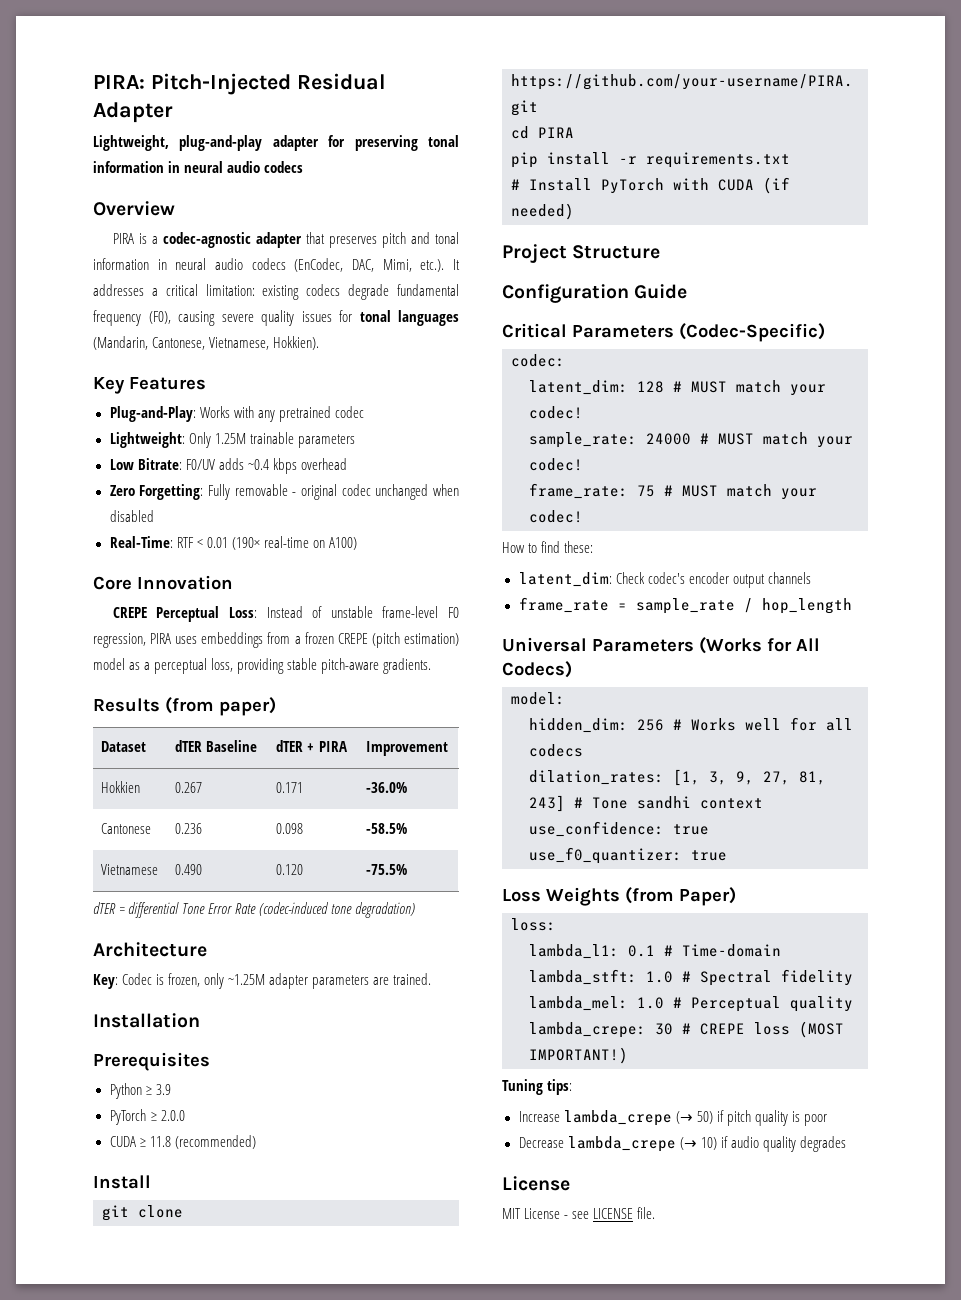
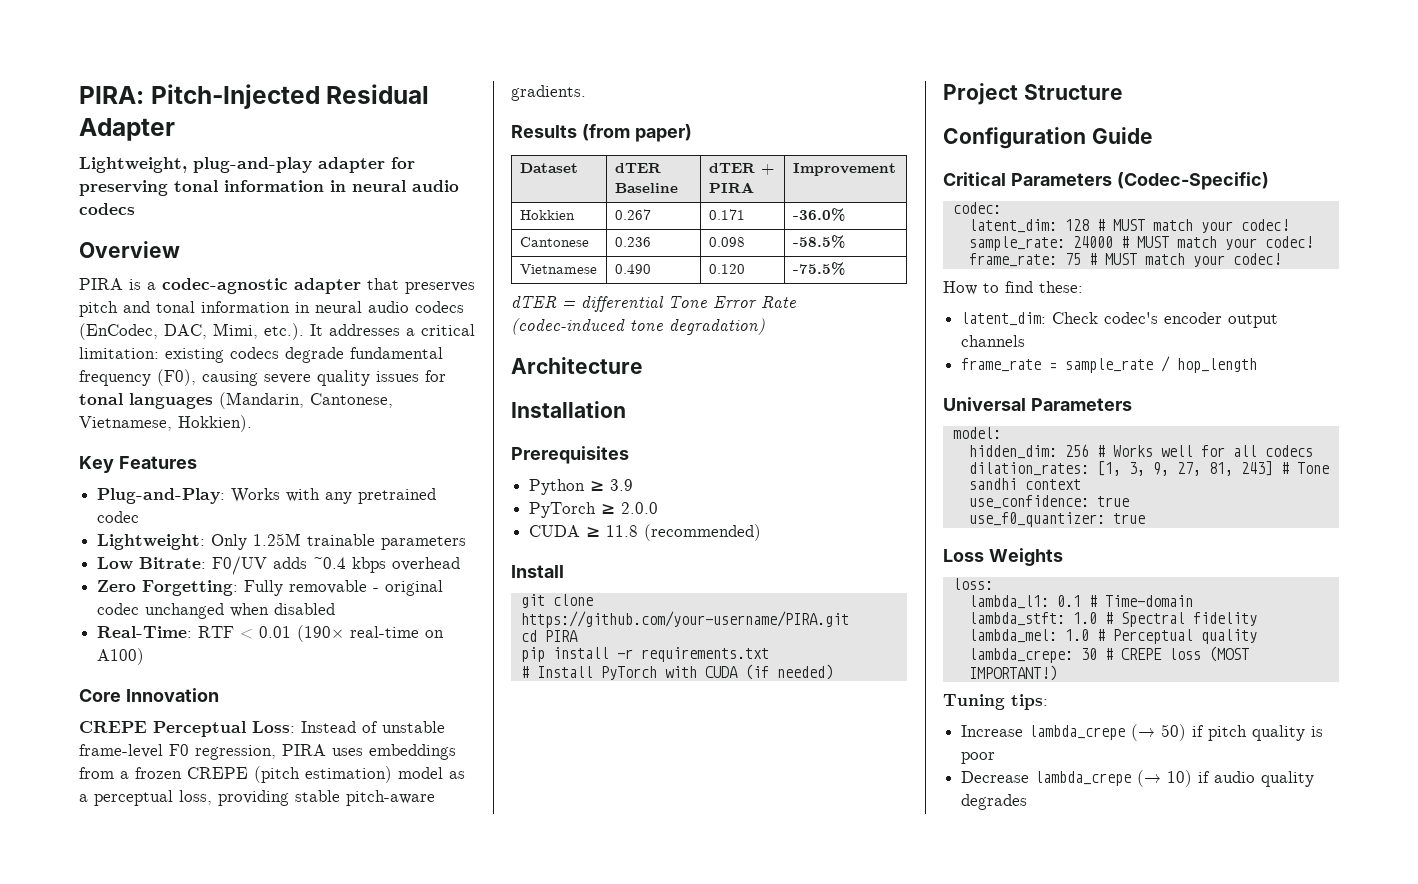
- Key: Codec is frozen, only ~1.25M adapter parameters are trained.
- Universal Parameters (Works for All Codecs)
+ Universal Parameters
- Loss Weights (from Paper)
+ Loss Weights
  Decrease lambda_crepe (→ 10) if audio quality degrades
- License
- MIT License - see LICENSE file.

